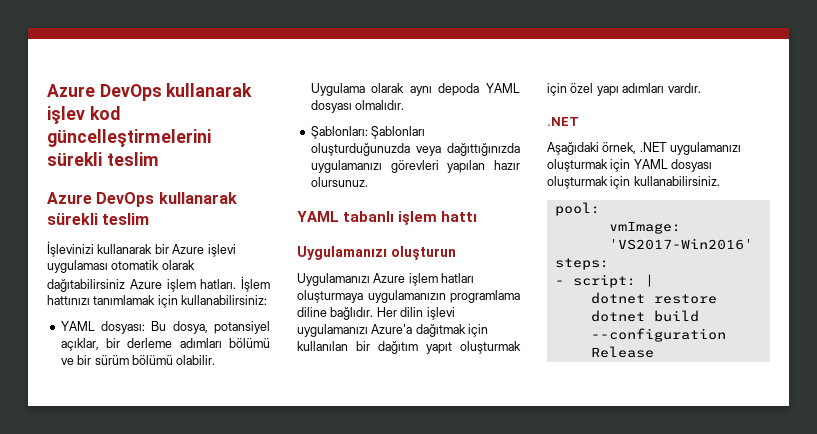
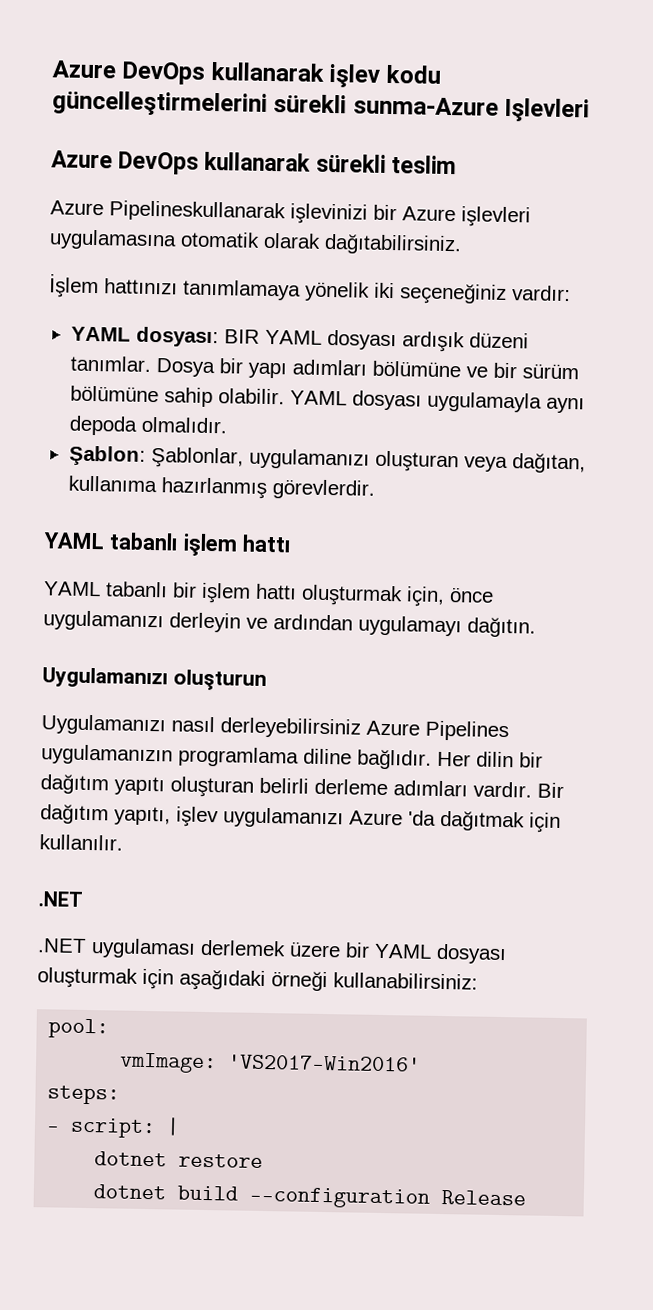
- Azure DevOps kullanarak işlev kod güncelleştirmelerini sürekli teslim
+ Azure DevOps kullanarak işlev kodu güncelleştirmelerini sürekli sunma-Azure Işlevleri
- İşlevinizi kullanarak bir Azure işlevi uygulaması otomatik olarak dağıtabilirsiniz Azure işlem hatları. İşlem hattınızı tanımlamak için kullanabilirsiniz:
- YAML dosyası: Bu dosya, potansiyel açıklar, bir derleme adımları bölümü ve bir sürüm bölümü olabilir. Uygulama olarak aynı depoda YAML dosyası olmalıdır.
- Şablonları: Şablonları oluşturduğunuzda veya dağıttığınızda uygulamanızı görevleri yapılan hazır olursunuz.
+ Azure Pipelineskullanarak işlevinizi bir Azure işlevleri uygulamasına otomatik olarak dağıtabilirsiniz.
+ İşlem hattınızı tanımlamaya yönelik iki seçeneğiniz vardır:
+ YAML dosyası: BIR YAML dosyası ardışık düzeni tanımlar. Dosya bir yapı adımları bölümüne ve bir sürüm bölümüne sahip olabilir. YAML dosyası uygulamayla aynı depoda olmalıdır.
+ Şablon: Şablonlar, uygulamanızı oluşturan veya dağıtan, kullanıma hazırlanmış görevlerdir.
  YAML tabanlı işlem hattı
+ YAML tabanlı bir işlem hattı oluşturmak için, önce uygulamanızı derleyin ve ardından uygulamayı dağıtın.
- Uygulamanızı Azure işlem hatları oluşturmaya uygulamanızın programlama diline bağlıdır.
+ Uygulamanızı nasıl derleyebilirsiniz Azure Pipelines uygulamanızın programlama diline bağlıdır.
- Her dilin işlevi uygulamanızı Azure'a dağıtmak için kullanılan bir dağıtım yapıt oluşturmak için özel yapı adımları vardır.
+ Her dilin bir dağıtım yapıtı oluşturan belirli derleme adımları vardır. Bir dağıtım yapıtı, işlev uygulamanızı Azure 'da dağıtmak için kullanılır.
  .NET
- Aşağıdaki örnek, .NET uygulamanızı oluşturmak için YAML dosyası oluşturmak için kullanabilirsiniz.
+ .NET uygulaması derlemek üzere bir YAML dosyası oluşturmak için aşağıdaki örneği kullanabilirsiniz:

